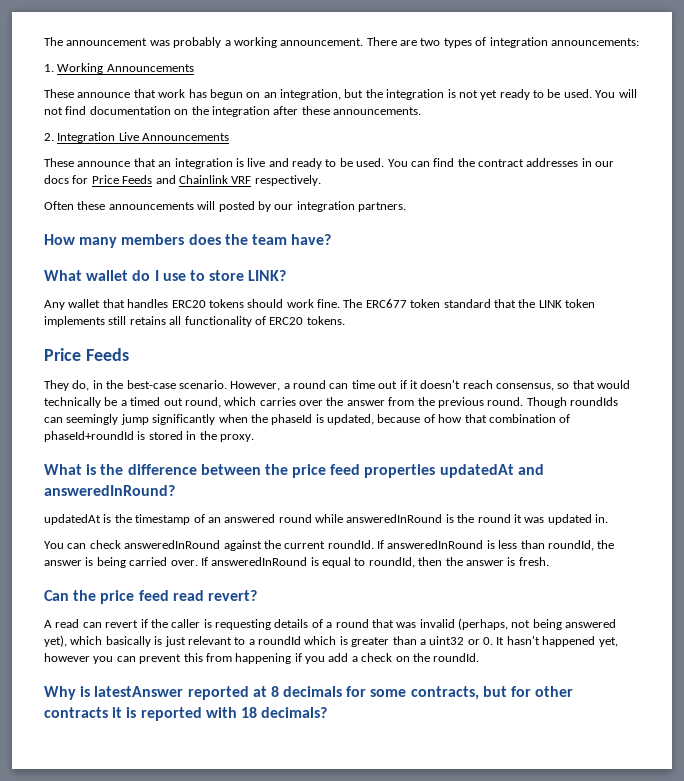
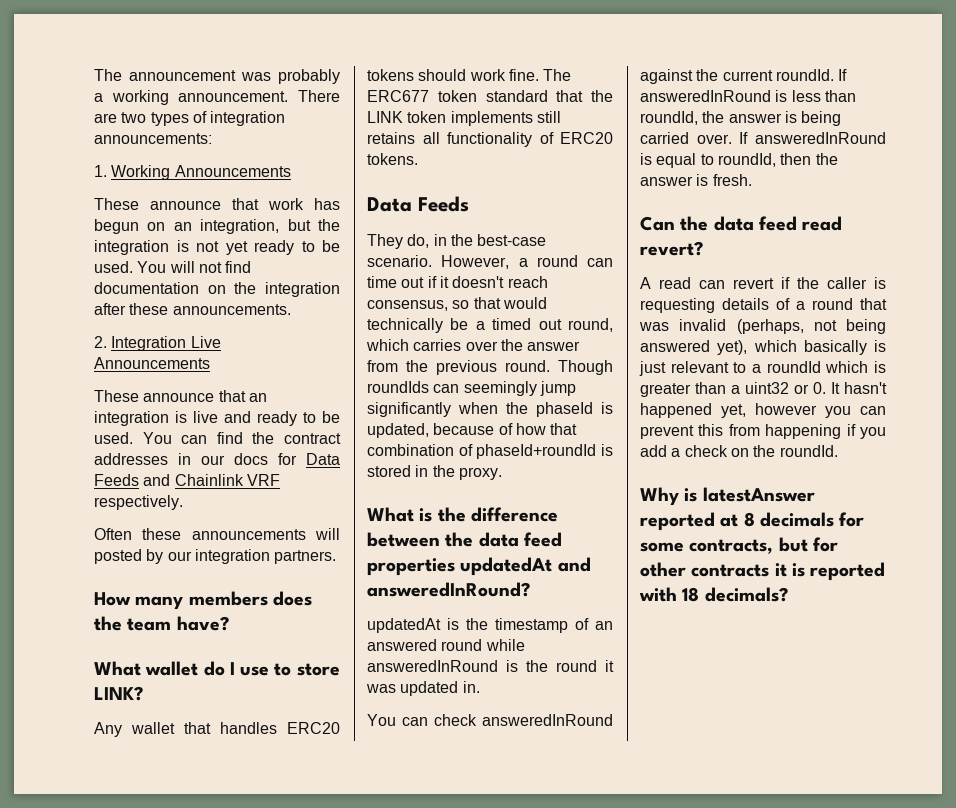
- You can find the contract addresses in our docs for Price Feeds and Chainlink VRF respectively.
+ You can find the contract addresses in our docs for Data Feeds and Chainlink VRF respectively.
  The ERC677 token standard that the LINK token implements still retains all functionality of ERC20 tokens.
- Price Feeds
+ Data Feeds
- What is the difference between the price feed properties updatedAt and answeredInRound?
+ What is the difference between the data feed properties updatedAt and answeredInRound?
- Can the price feed read revert?
+ Can the data feed read revert?

